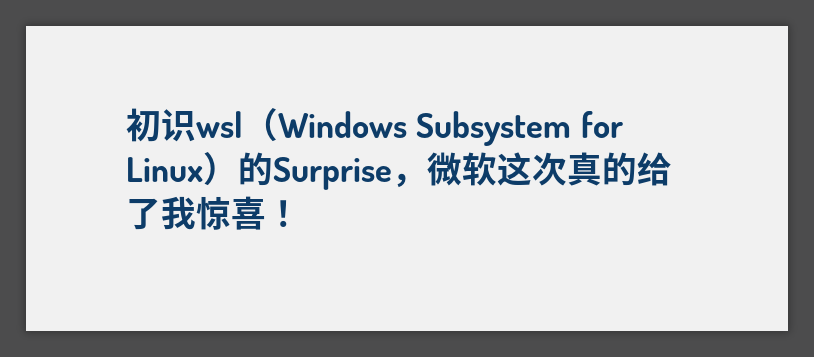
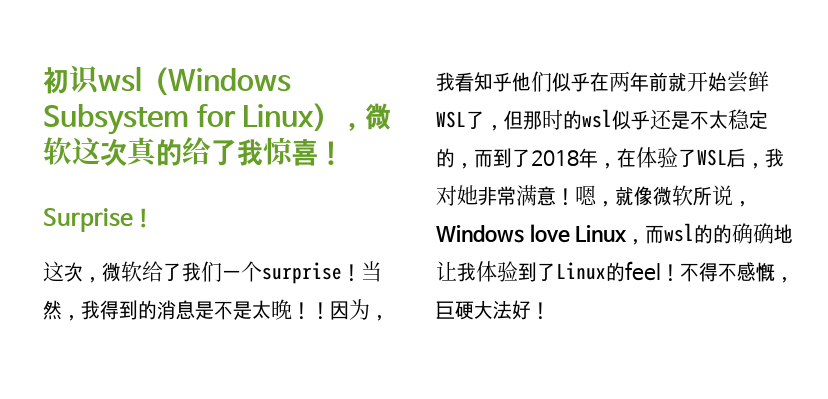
- 初识wsl（Windows Subsystem for Linux）的Surprise，微软这次真的给了我惊喜！
+ 初识wsl（Windows Subsystem for Linux），微软这次真的给了我惊喜！
+ Surprise！
+ 这次，微软给了我们一个surprise！当然，我得到的消息是不是太晚！！因为，我看知乎他们似乎在两年前就开始尝鲜WSL了，但那时的wsl似乎还是不太稳定的，而到了2018年，在体验了WSL后，我对她非常满意！嗯，就像微软所说，Windows love Linux，而wsl的的确确地让我体验到了Linux的feel！不得不感慨，巨硬大法好！

